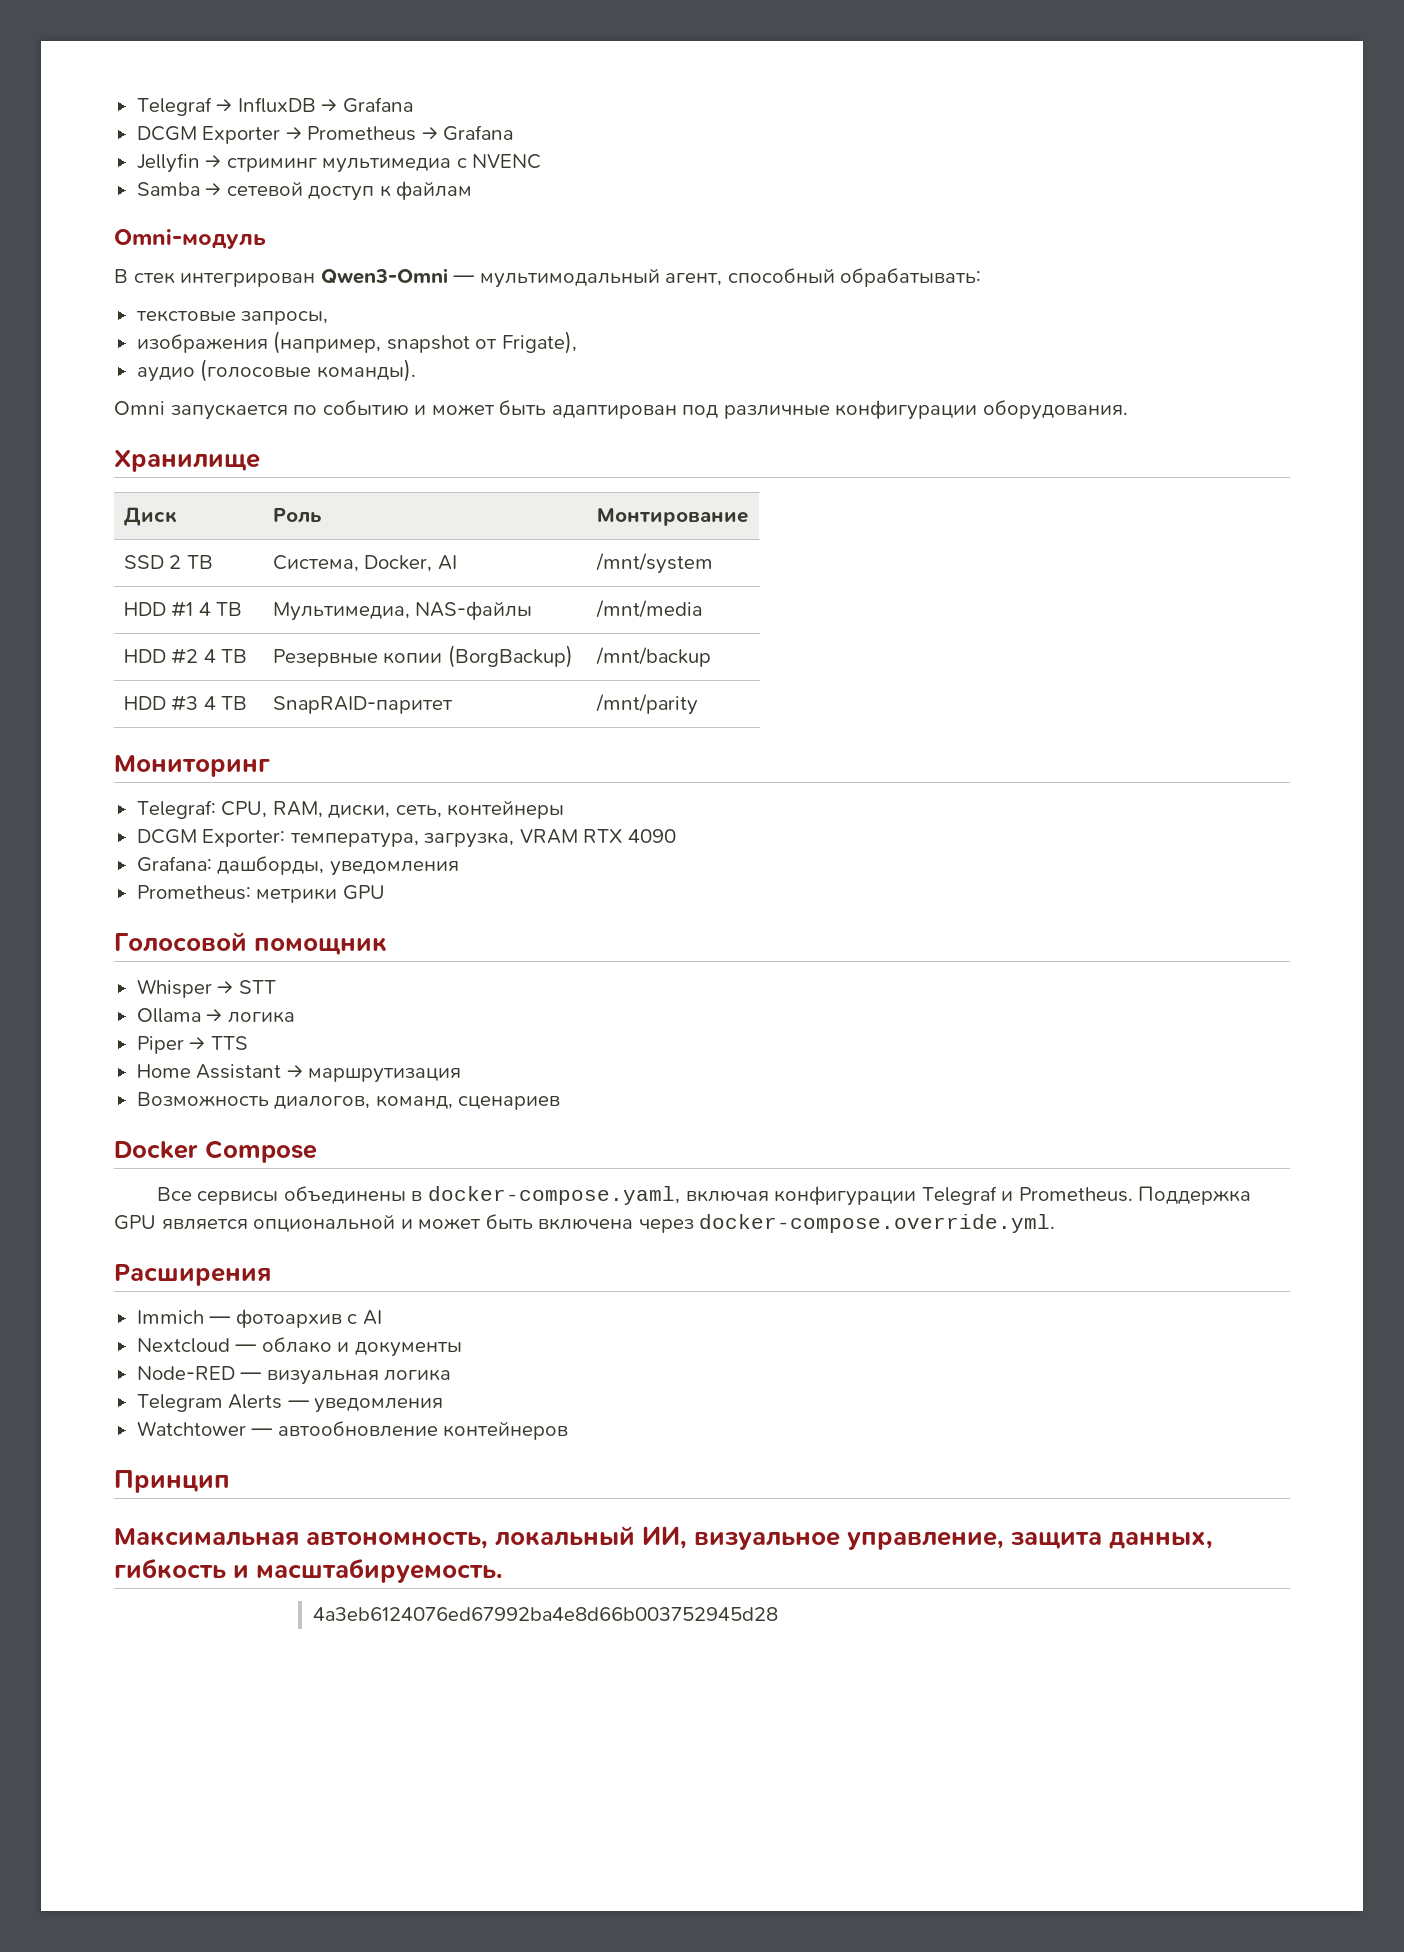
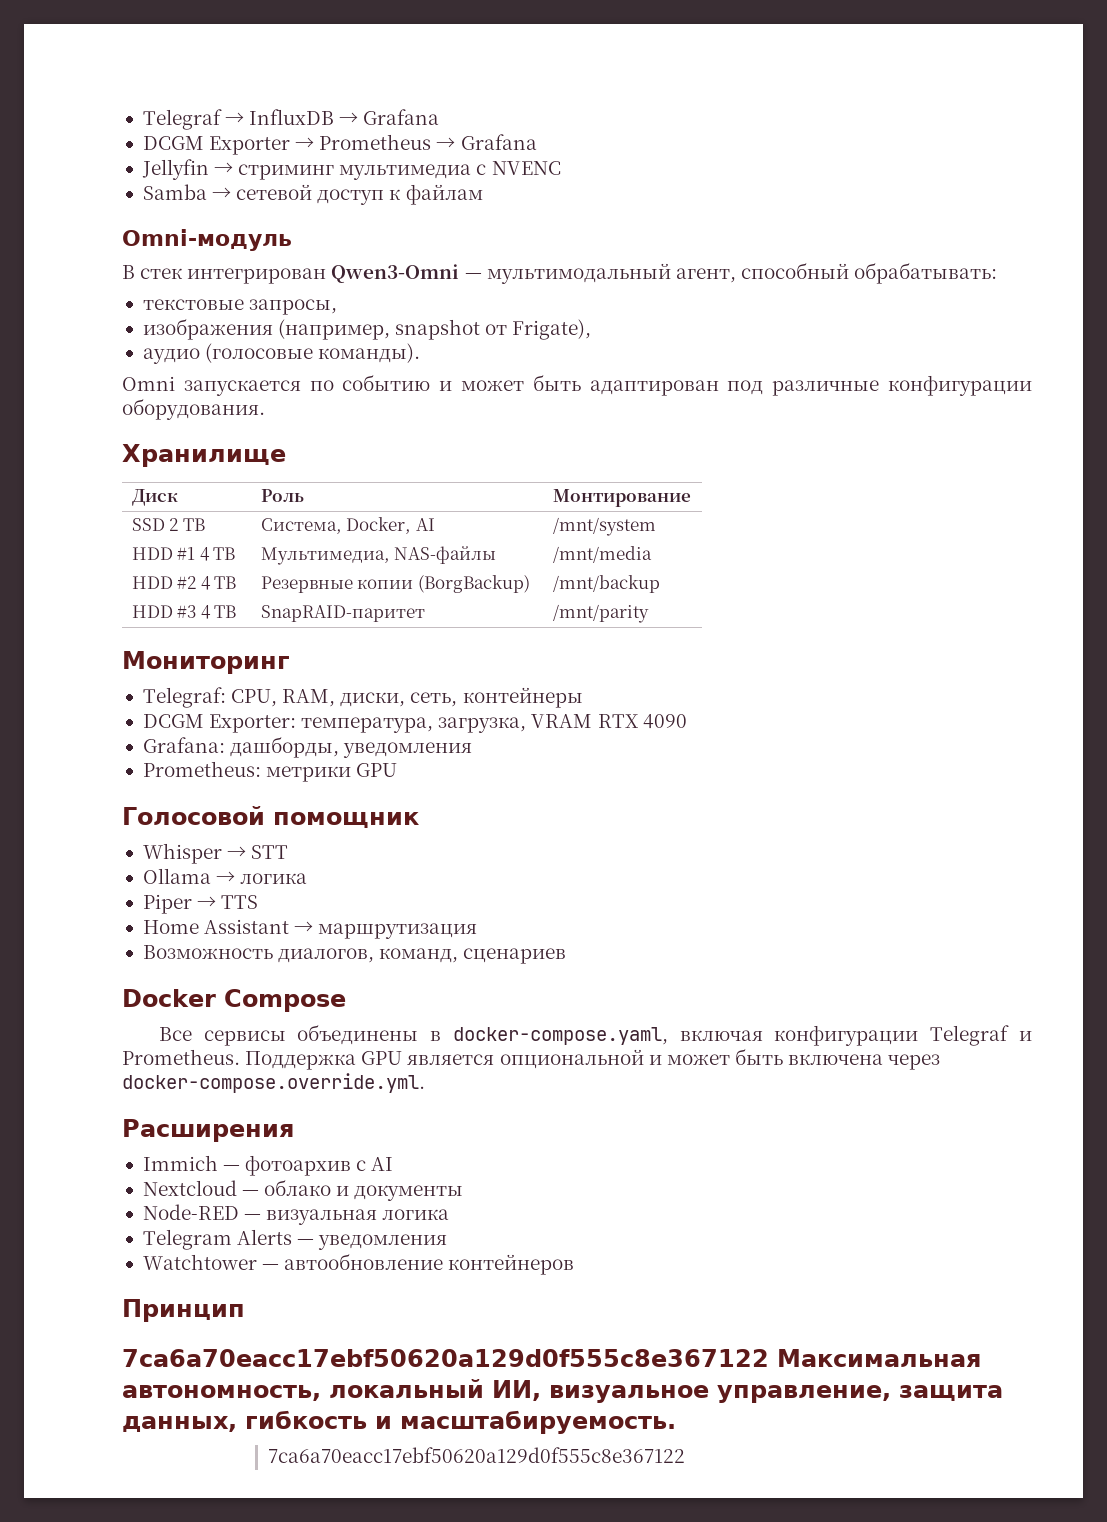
- Максимальная автономность, локальный ИИ, визуальное управление, защита данных, гибкость и масштабируемость.
- 4a3eb6124076ed67992ba4e8d66b003752945d28
+ 7ca6a70eacc17ebf50620a129d0f555c8e367122 Максимальная автономность, локальный ИИ, визуальное управление, защита данных, гибкость и масштабируемость.
+ 7ca6a70eacc17ebf50620a129d0f555c8e367122

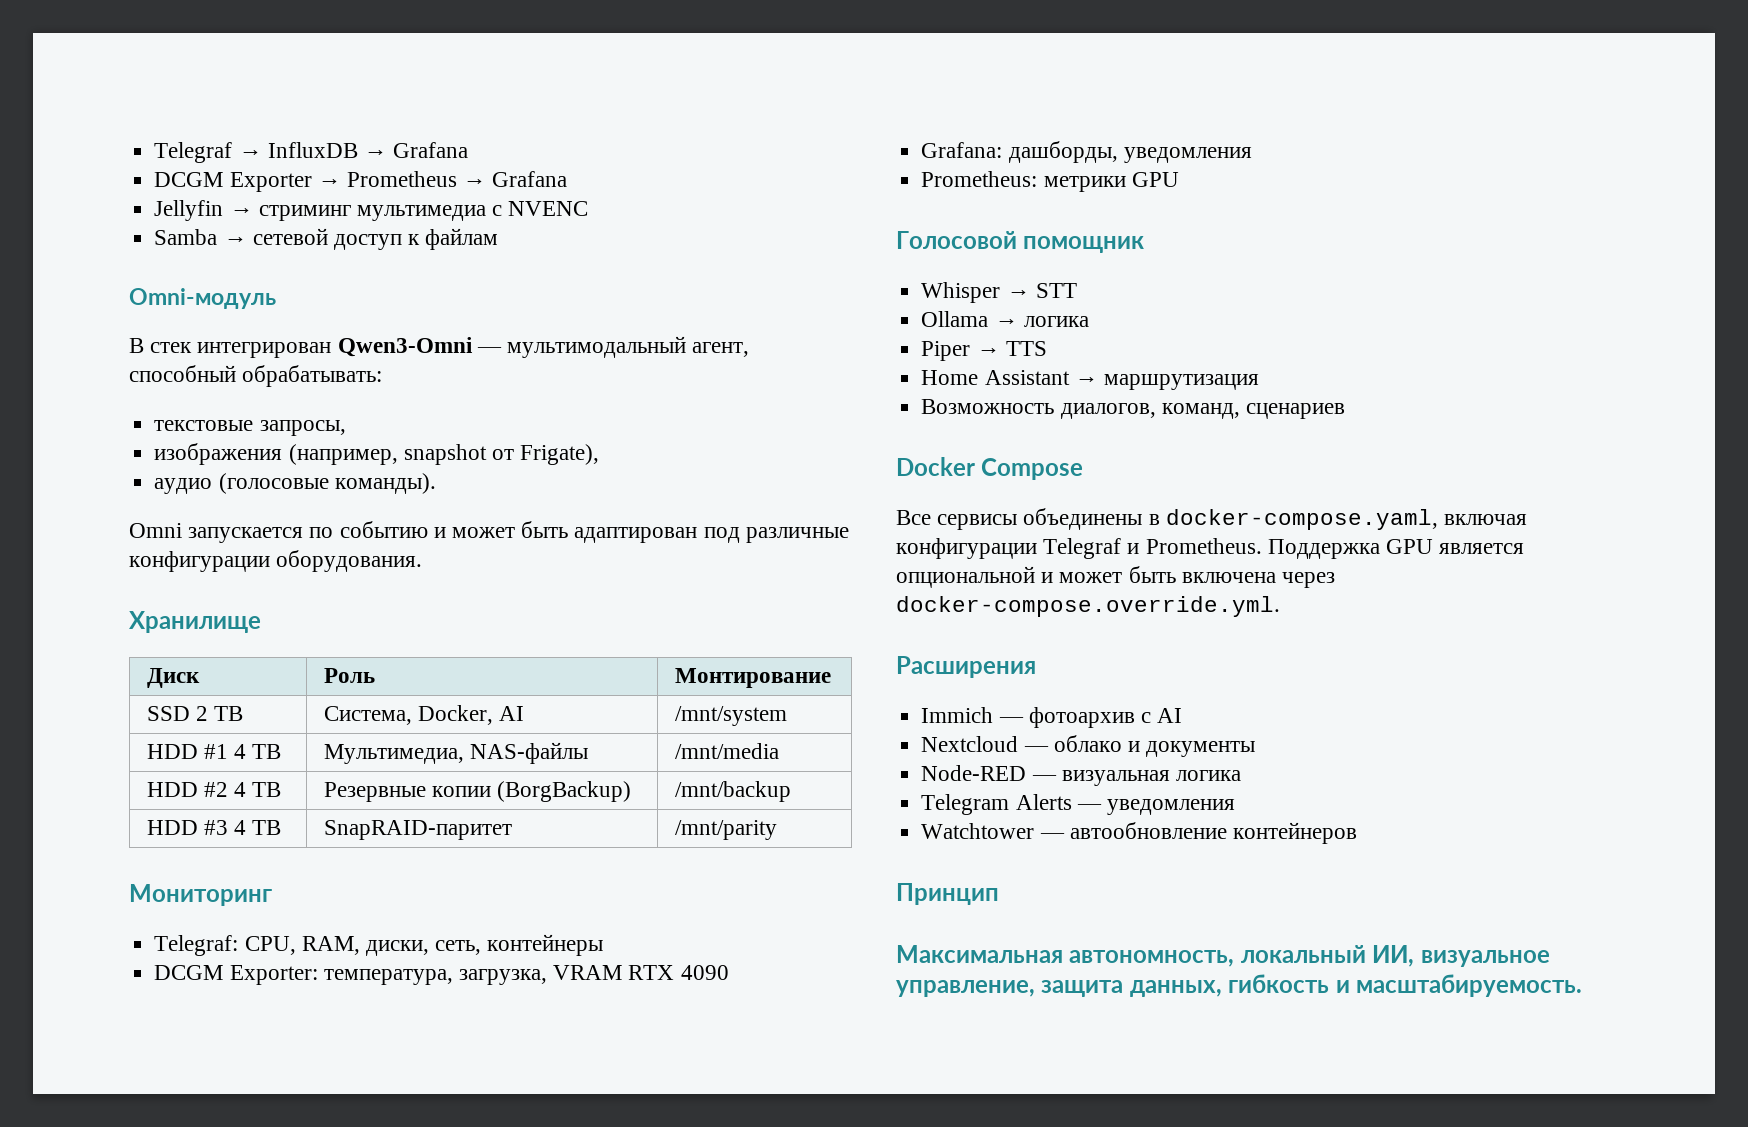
- 7ca6a70eacc17ebf50620a129d0f555c8e367122 Максимальная автономность, локальный ИИ, визуальное управление, защита данных, гибкость и масштабируемость.
- 7ca6a70eacc17ebf50620a129d0f555c8e367122
+ Максимальная автономность, локальный ИИ, визуальное управление, защита данных, гибкость и масштабируемость.

